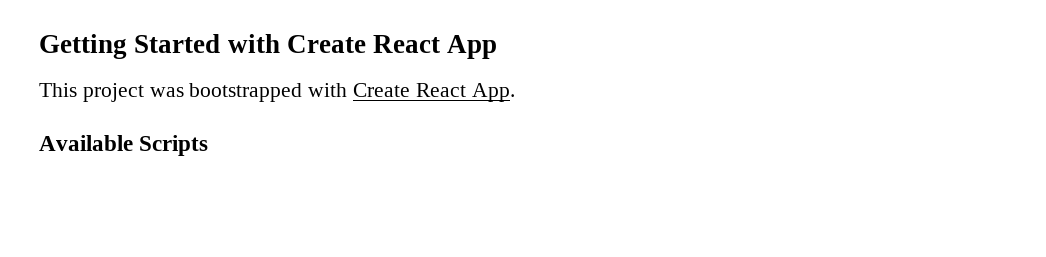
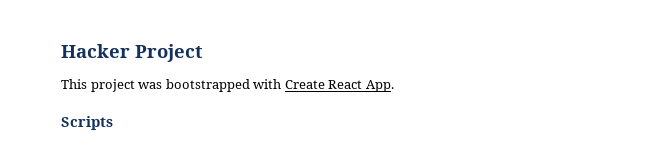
- Getting Started with Create React App
+ Hacker Project
- Available Scripts
+ Scripts

